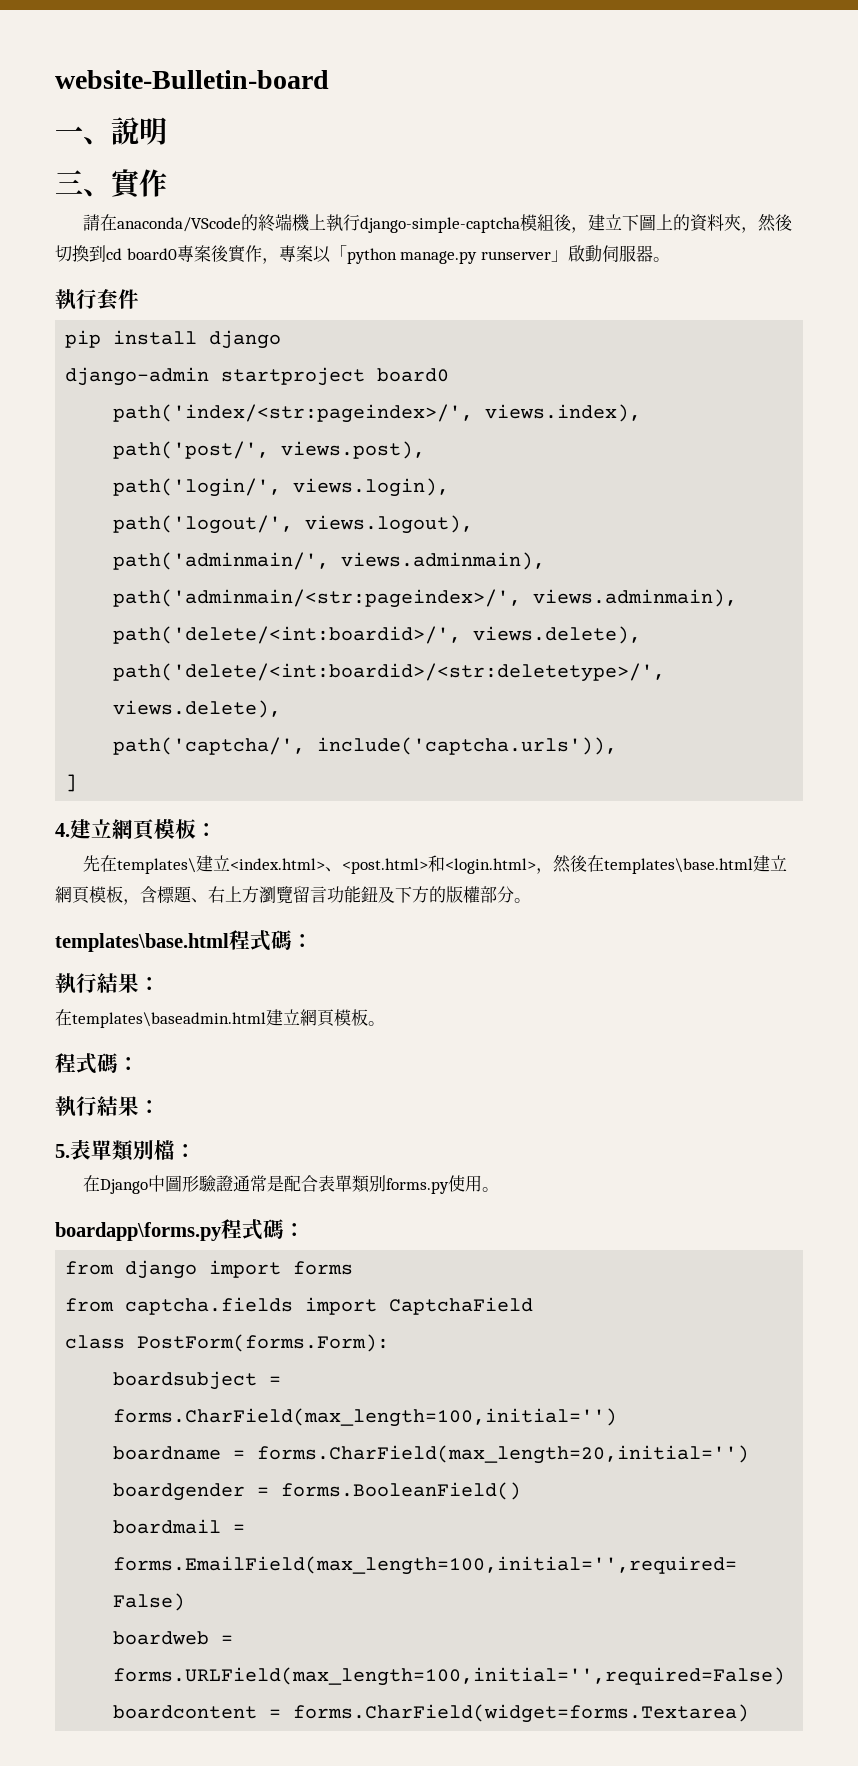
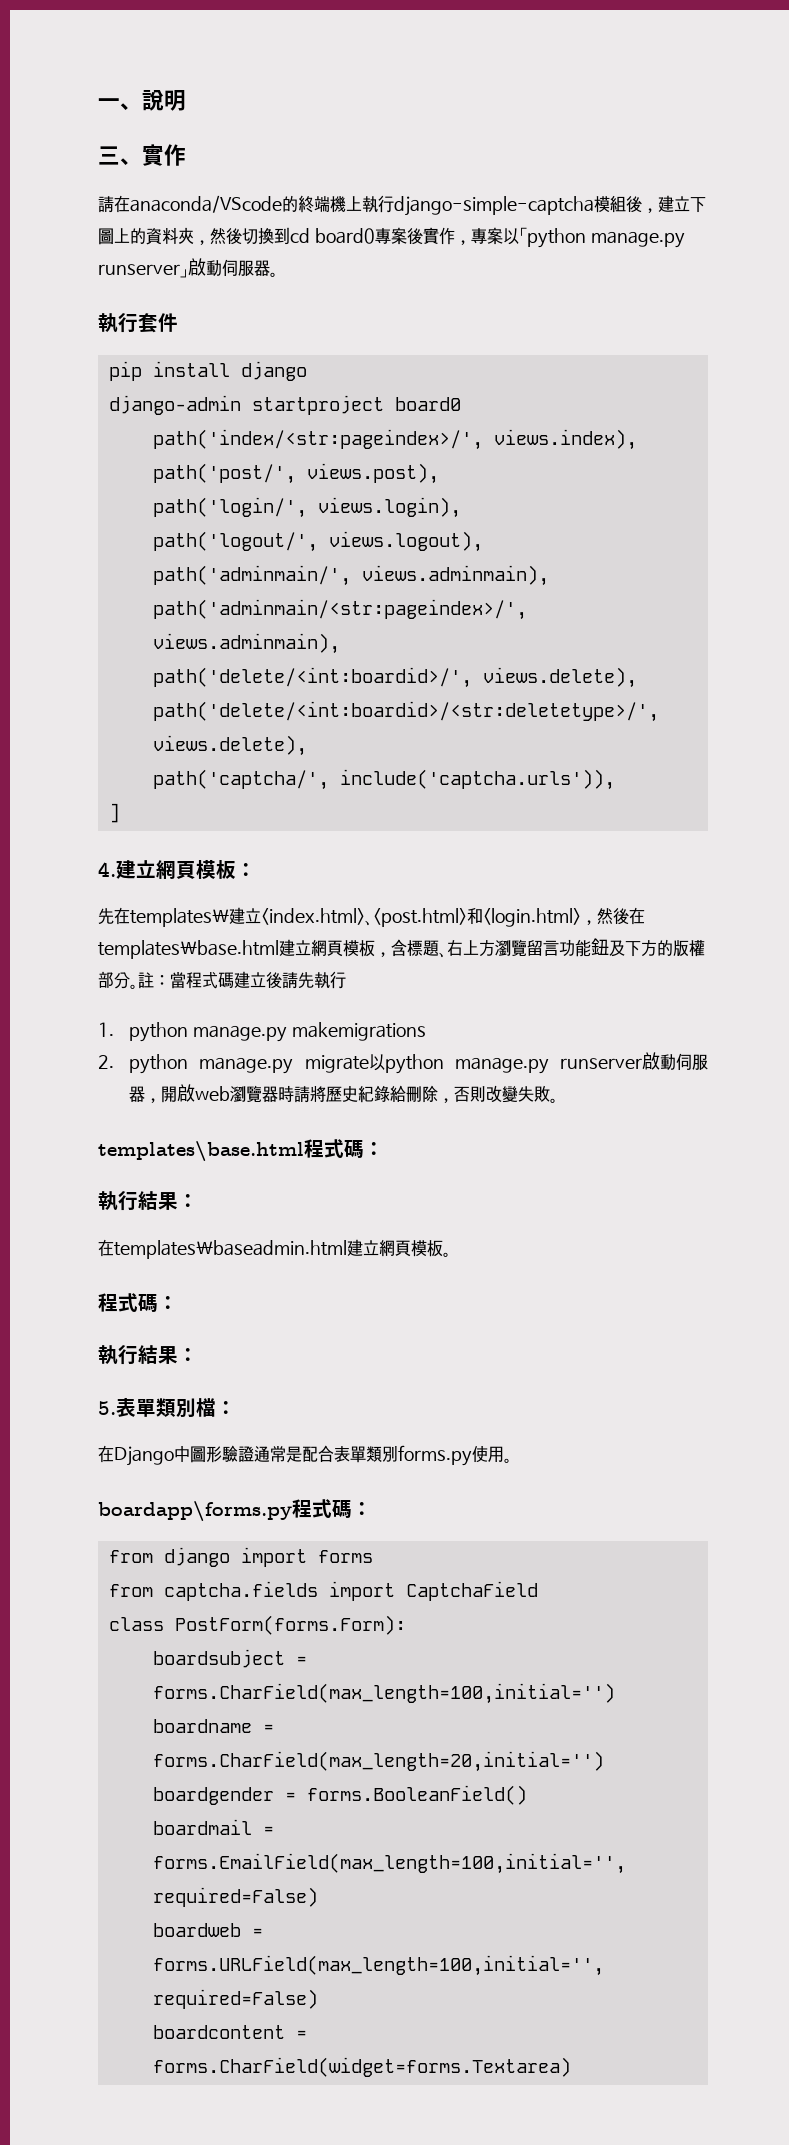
- website-Bulletin-board
+ 註：當程式碼建立後請先執行
+ 1. python manage.py makemigrations
+ 2. python manage.py migrate以python manage.py runserver啟動伺服器，開啟web瀏覽器時請將歷史紀錄給刪除，否則改變失敗。

